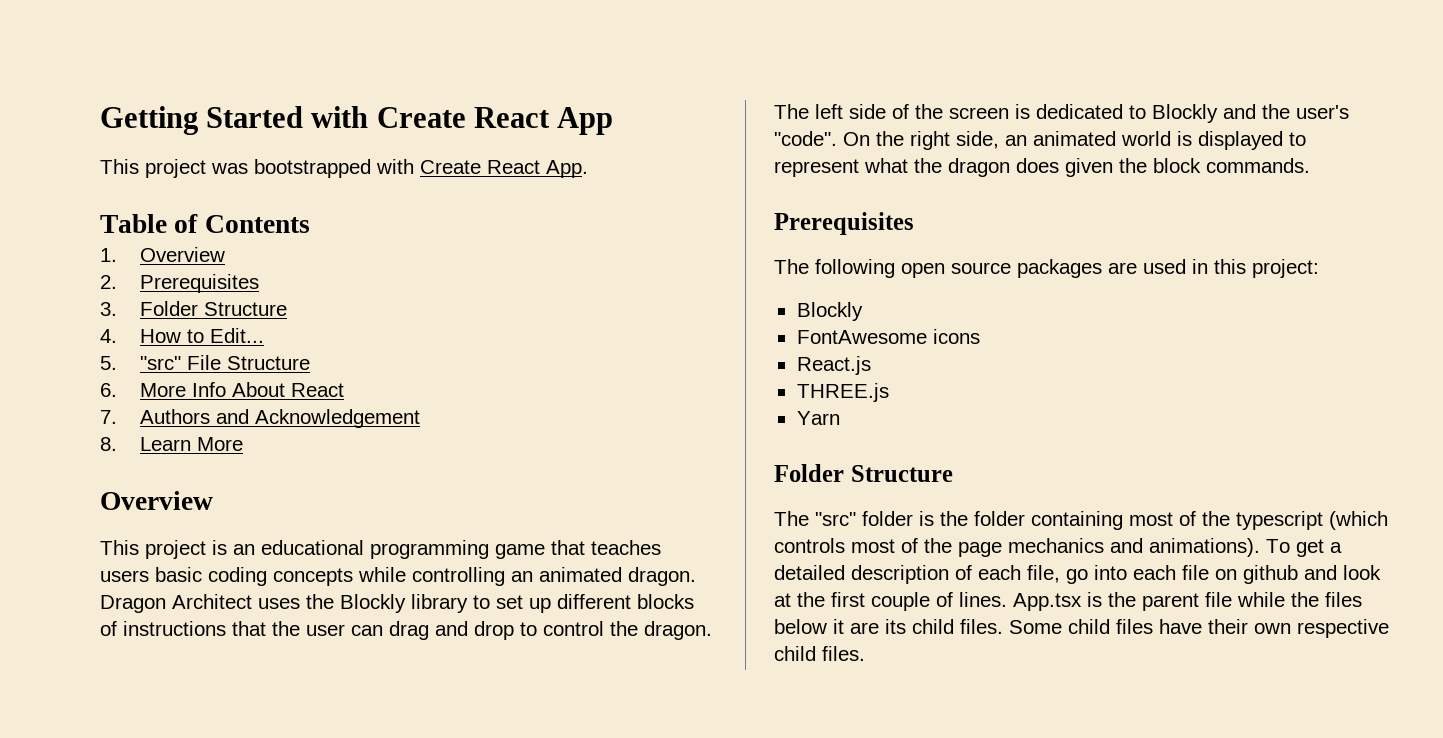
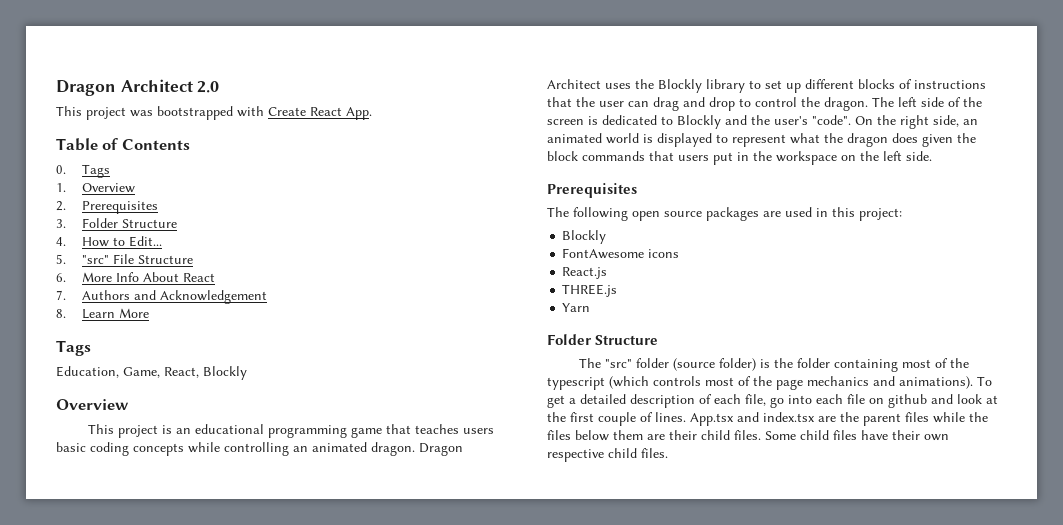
- Getting Started with Create React App
+ Dragon Architect 2.0
+ 0. Tags
  8. Learn More
+ Tags
+ Education, Game, React, Blockly
- On the right side, an animated world is displayed to represent what the dragon does given the block commands.
+ On the right side, an animated world is displayed to represent what the dragon does given the block commands that users put in the workspace on the left side.
- The "src" folder is the folder containing most of the typescript (which controls most of the page mechanics and animations).
+ The "src" folder (source folder) is the folder containing most of the typescript (which controls most of the page mechanics and animations).
- App.tsx is the parent file while the files below it are its child files.
+ App.tsx and index.tsx are the parent files while the files below them are their child files.

